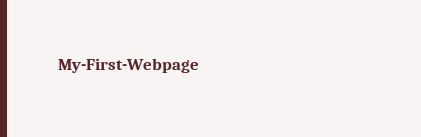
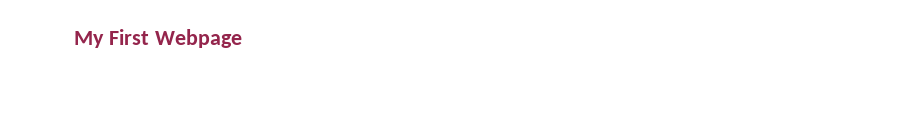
- My-First-Webpage
+ My First Webpage

